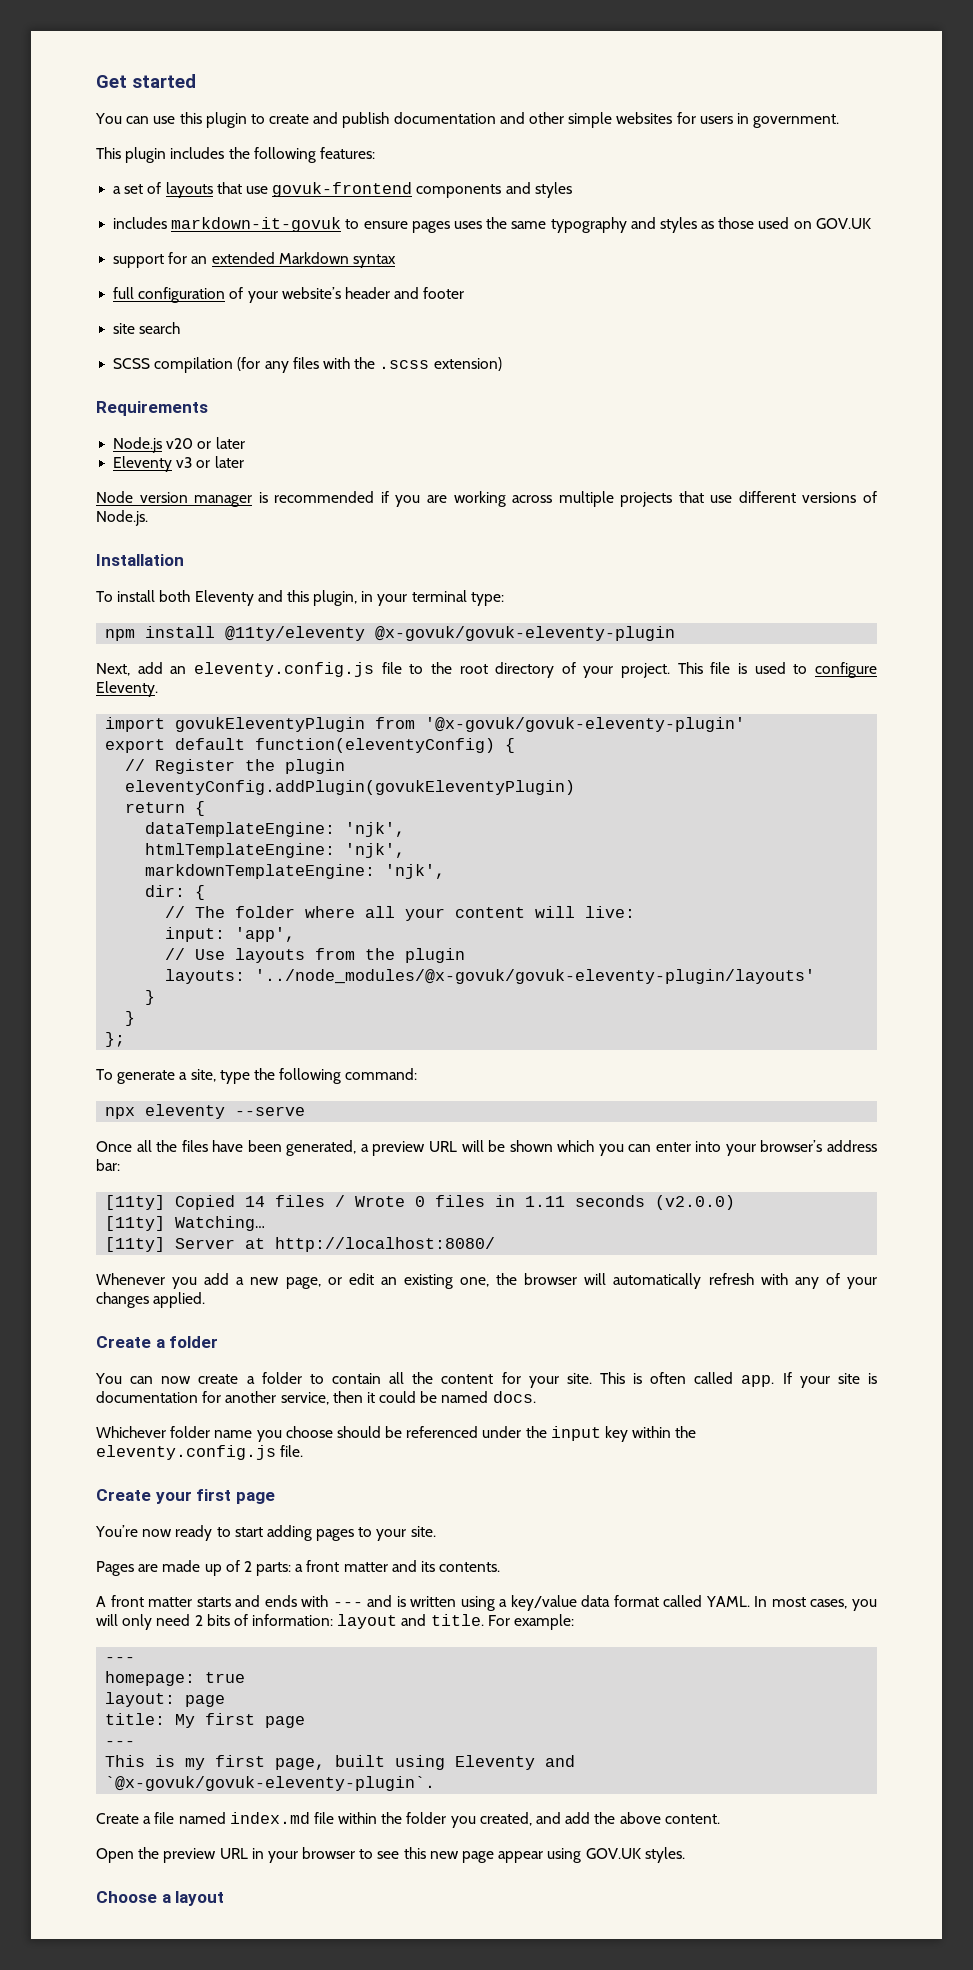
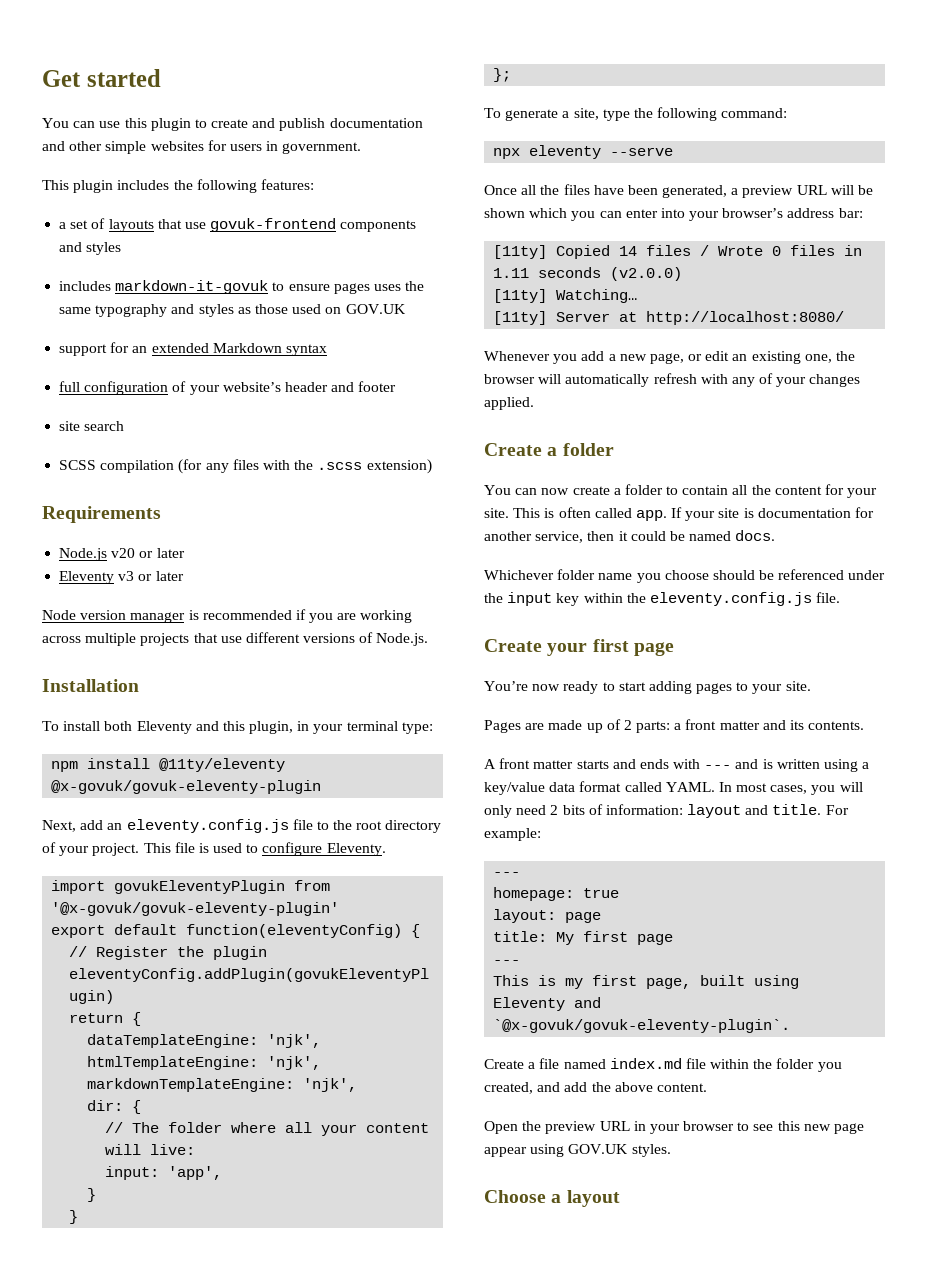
- // Use layouts from the plugin
- layouts: '../node_modules/@x-govuk/govuk-eleventy-plugin/layouts'

